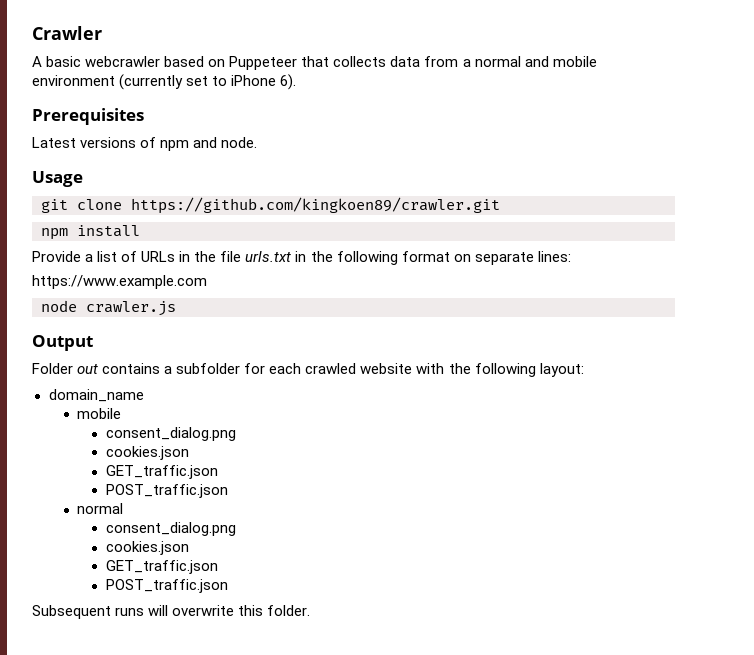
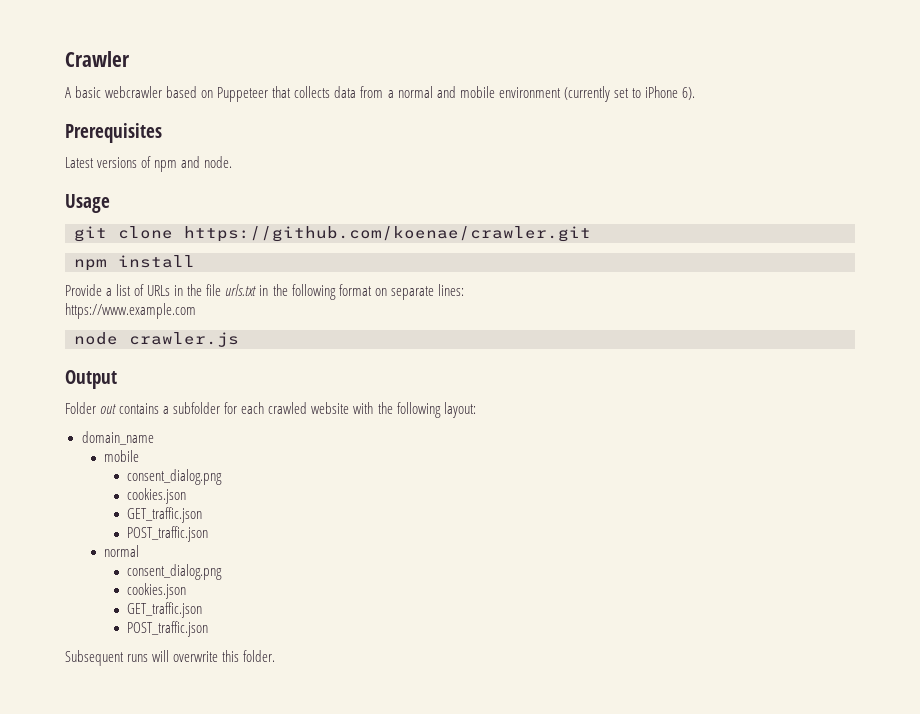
- git clone https://github.com/kingkoen89/crawler.git
+ git clone https://github.com/koenae/crawler.git

